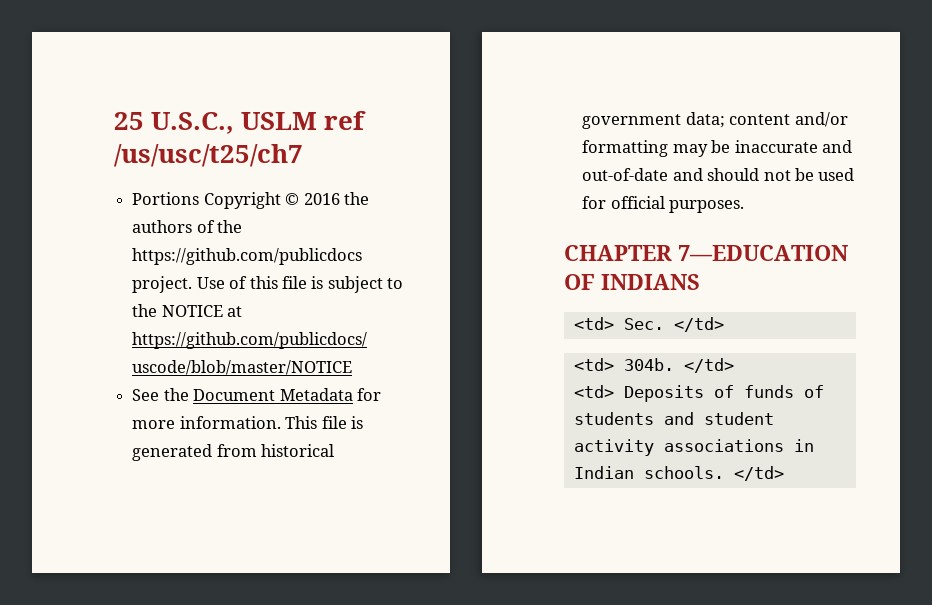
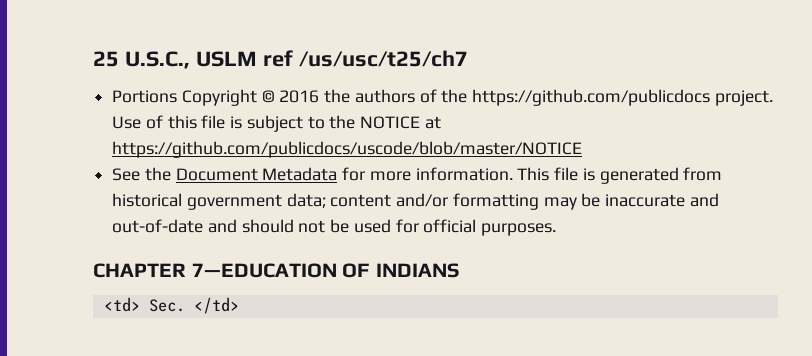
- <td> 304b. </td>
- <td> Deposits of funds of students and student activity associations in Indian schools. </td>

